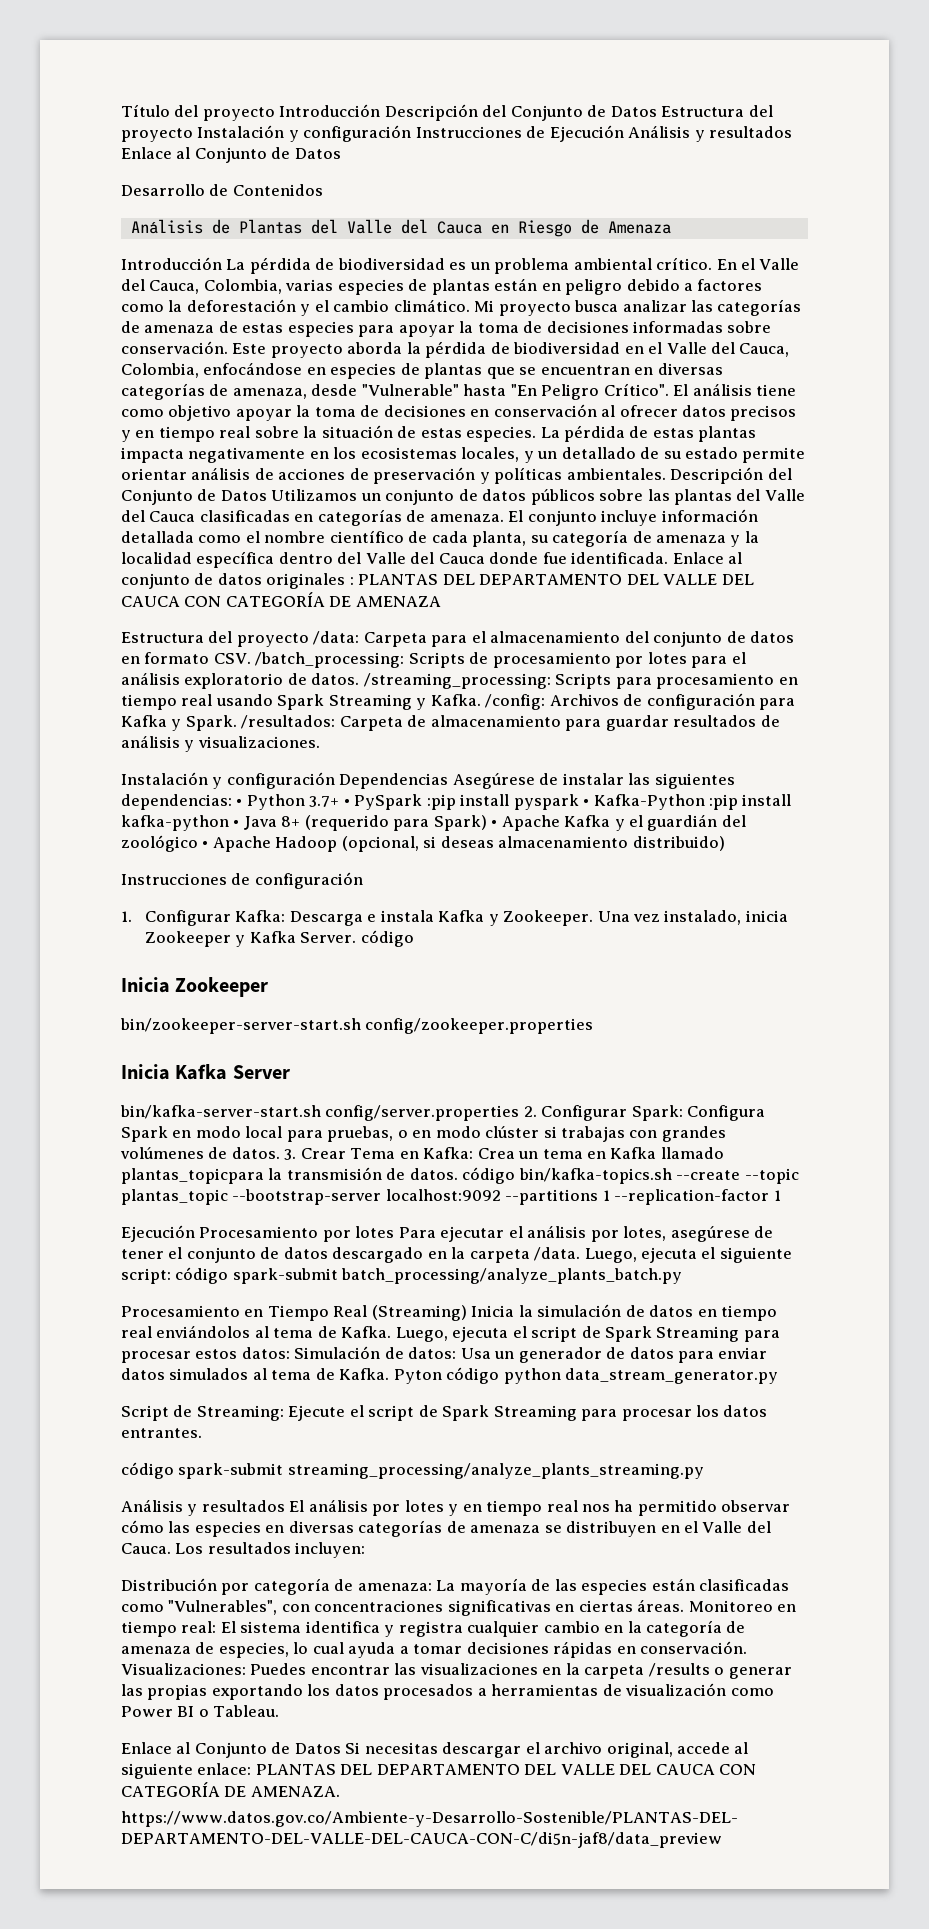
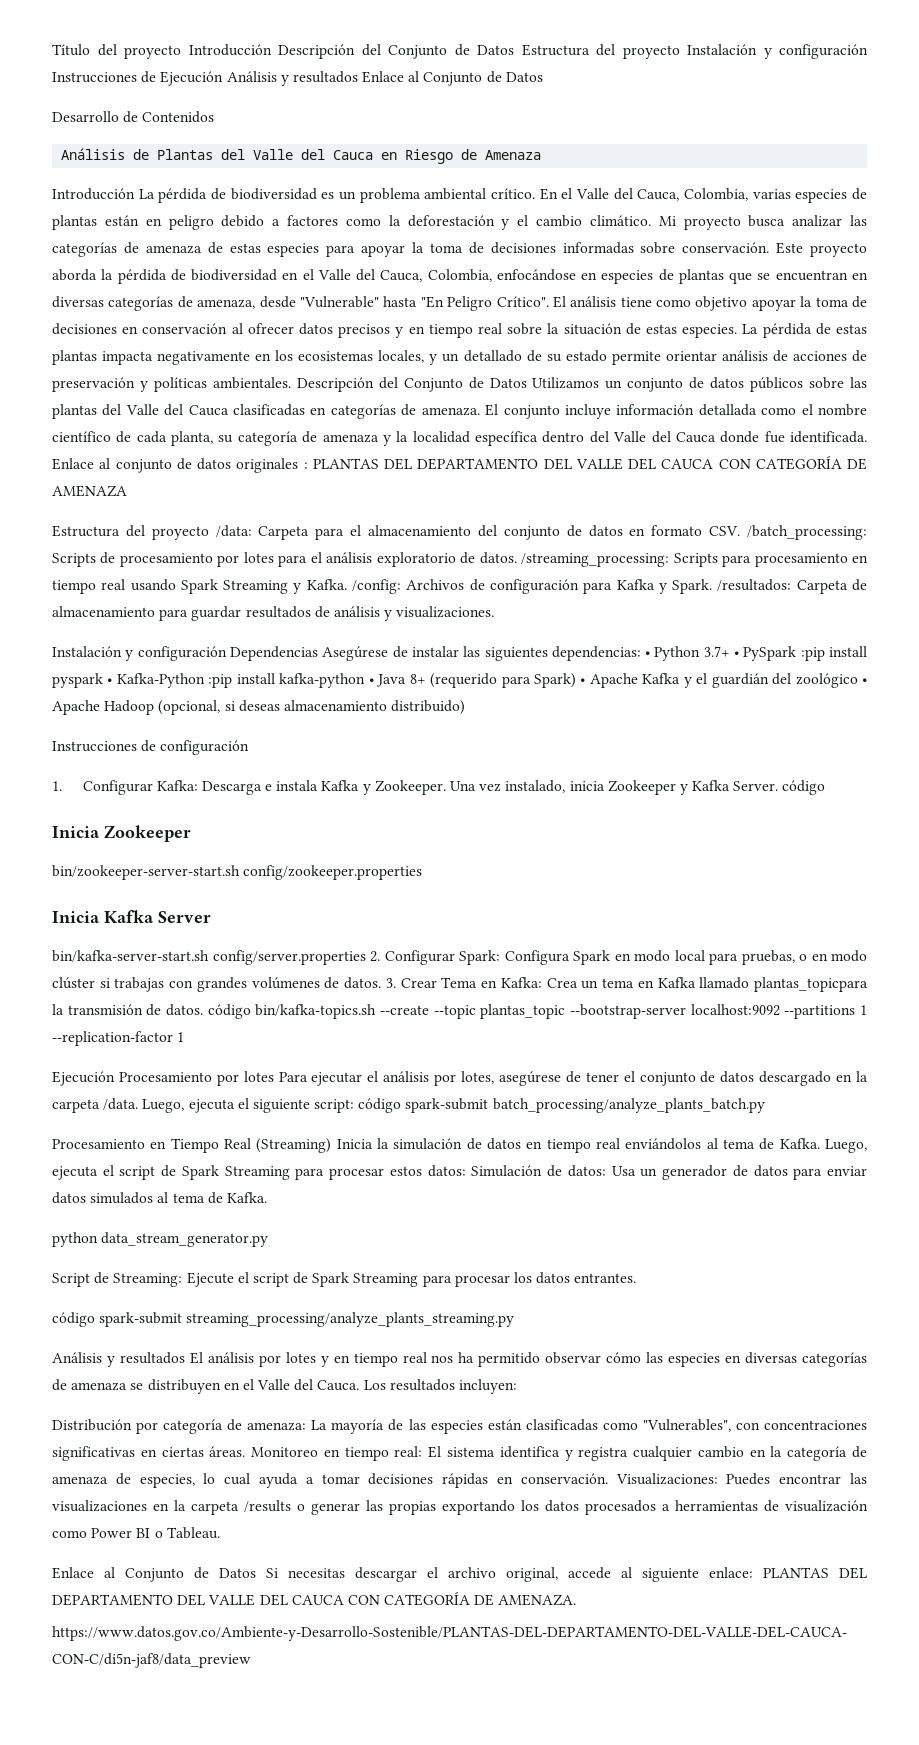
- Luego, ejecuta el script de Spark Streaming para procesar estos datos: Simulación de datos: Usa un generador de datos para enviar datos simulados al tema de Kafka. Pyton código python data_stream_generator.py
+ Luego, ejecuta el script de Spark Streaming para procesar estos datos: Simulación de datos: Usa un generador de datos para enviar datos simulados al tema de Kafka.
+ python data_stream_generator.py

